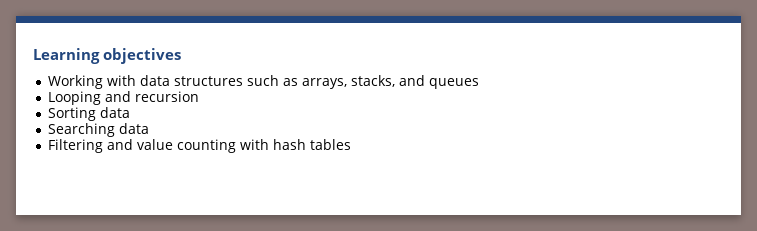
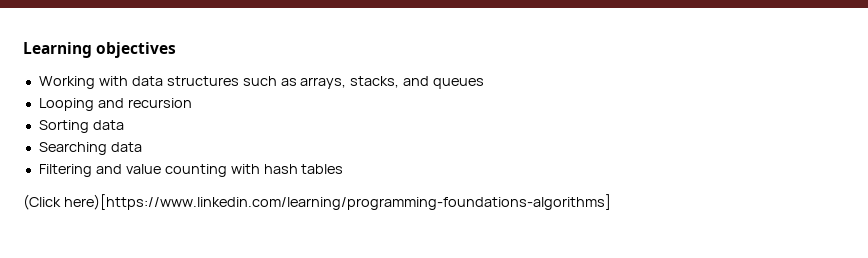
+ (Click here)[https://www.linkedin.com/learning/programming-foundations-algorithms]

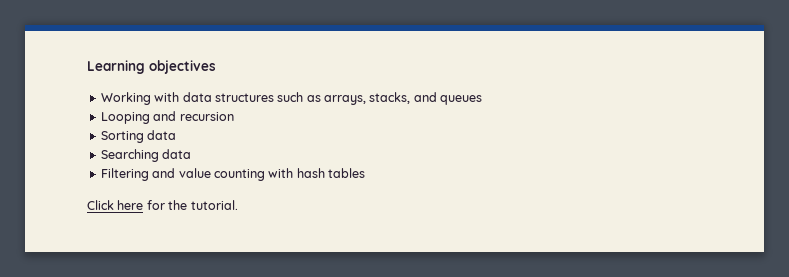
- (Click here)[https://www.linkedin.com/learning/programming-foundations-algorithms]
+ Click here for the tutorial.

